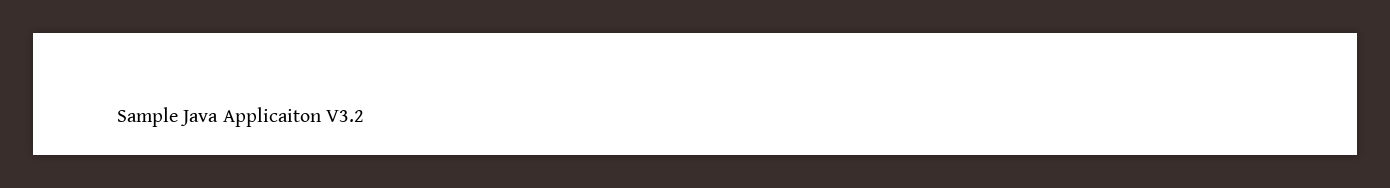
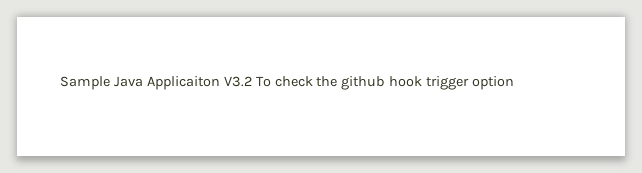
- Sample Java Applicaiton V3.2
+ Sample Java Applicaiton V3.2 To check the github hook trigger option

